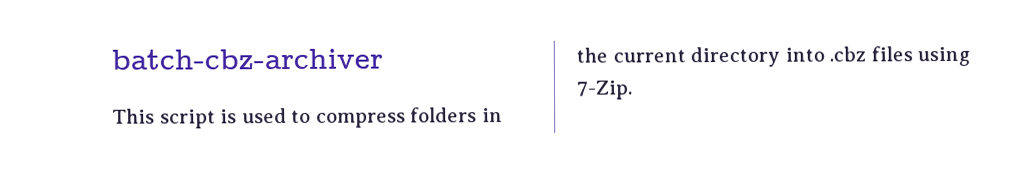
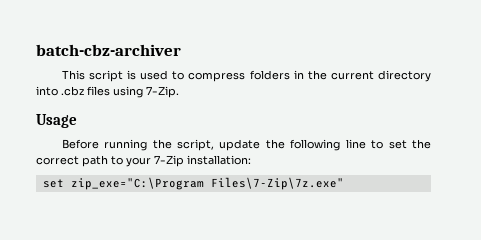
+ Usage
+ Before running the script, update the following line to set the correct path to your 7-Zip installation:
+ set zip_exe="C:\Program Files\7-Zip\7z.exe"

